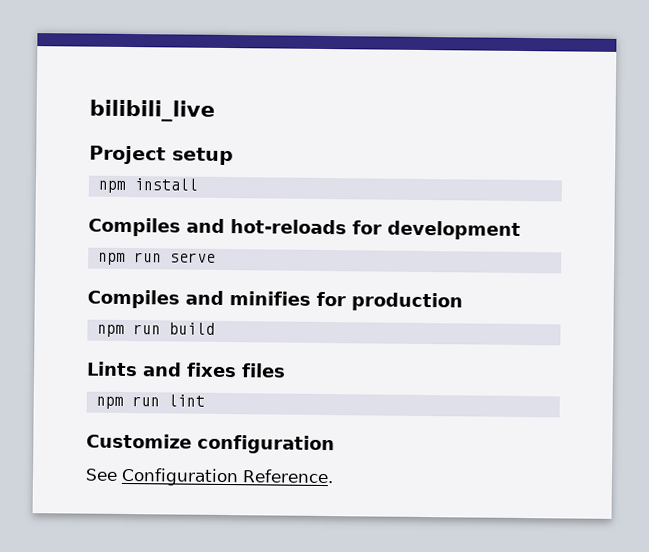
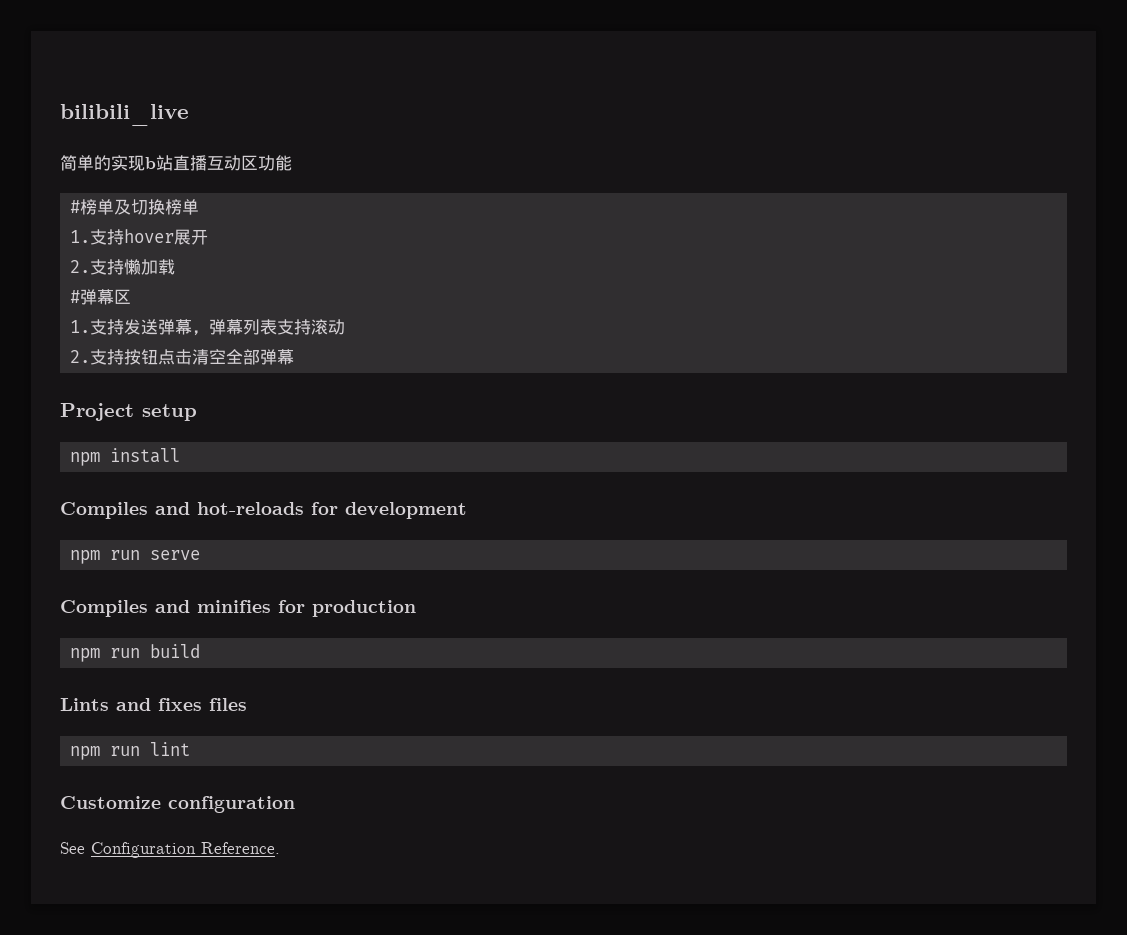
+ 简单的实现b站直播互动区功能
+ #榜单及切换榜单
+ 1.支持hover展开
+ 2.支持懒加载
+ #弹幕区
+ 1.支持发送弹幕，弹幕列表支持滚动
+ 2.支持按钮点击清空全部弹幕

